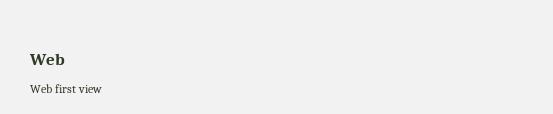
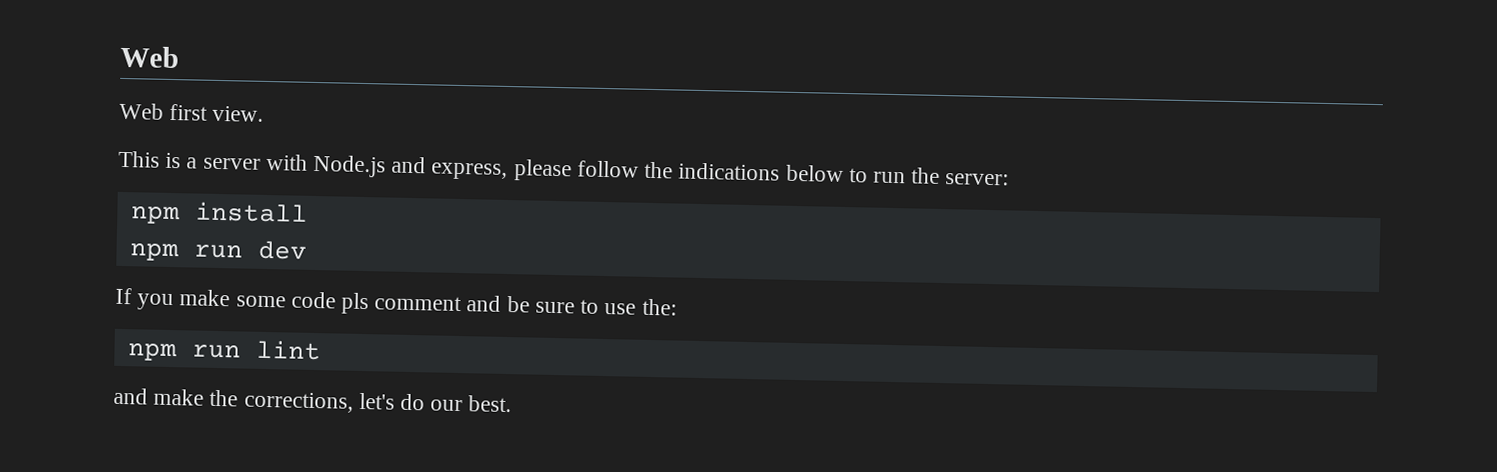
- Web first view
+ Web first view.
+ This is a server with Node.js and express, please follow the indications below to run the server:
+ npm install
+ npm run dev
+ If you make some code pls comment and be sure to use the:
+ npm run lint
+ and make the corrections, let's do our best.

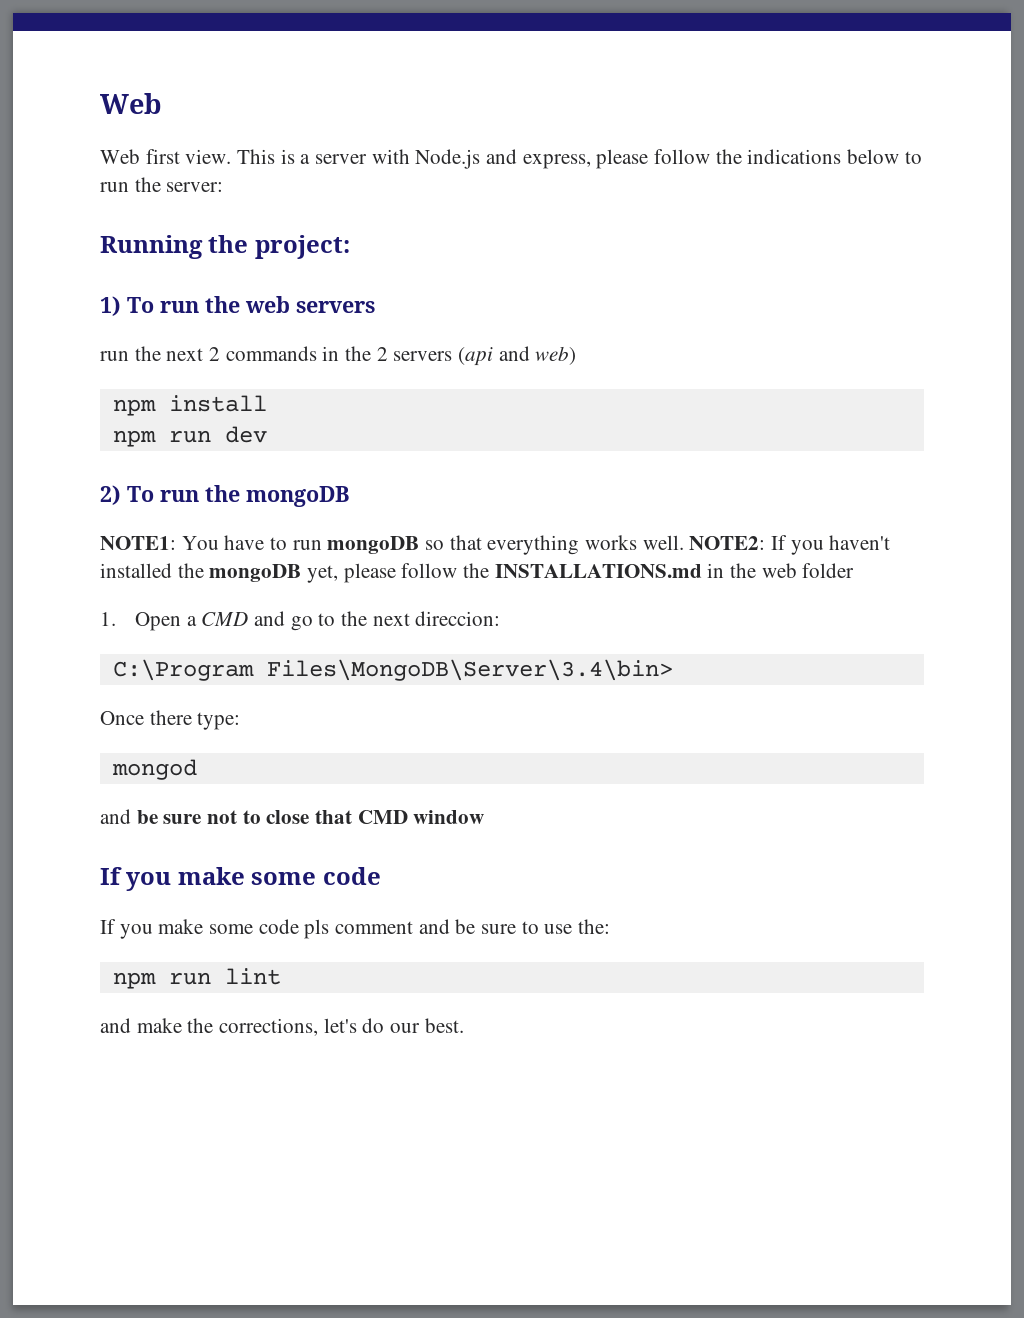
- Web first view.
- This is a server with Node.js and express, please follow the indications below to run the server:
+ Web first view. This is a server with Node.js and express, please follow the indications below to run the server:
+ Running the project:
+ 1) To run the web servers
+ run the next 2 commands in the 2 servers (api and web)
+ 2) To run the mongoDB
+ NOTE1: You have to run mongoDB so that everything works well. NOTE2: If you haven't installed the mongoDB yet, please follow the INSTALLATIONS.md in the web folder
+ 1. Open a CMD and go to the next direccion:
+ C:\Program Files\MongoDB\Server\3.4\bin>
+ Once there type:
+ mongod
+ and be sure not to close that CMD window
+ If you make some code

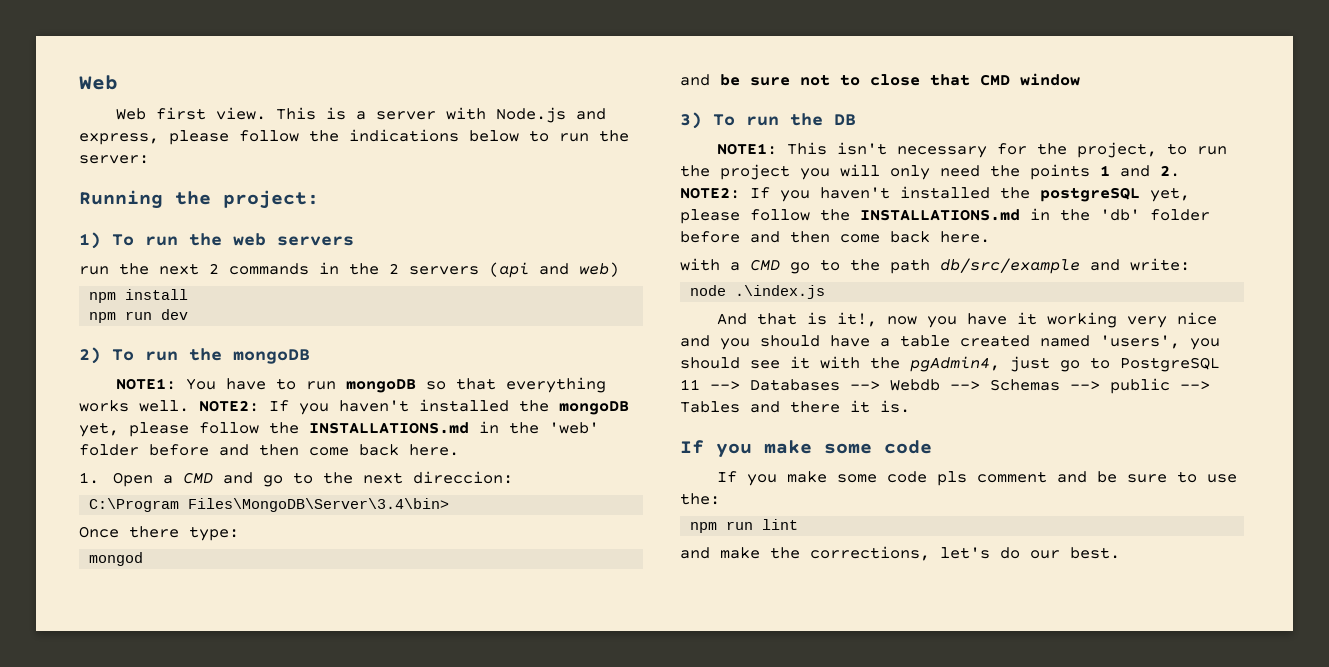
- NOTE2: If you haven't installed the mongoDB yet, please follow the INSTALLATIONS.md in the web folder
+ NOTE2: If you haven't installed the mongoDB yet, please follow the INSTALLATIONS.md in the 'web' folder before and then come back here.
+ 3) To run the DB
+ NOTE1: This isn't necessary for the project, to run the project you will only need the points 1 and 2. NOTE2: If you haven't installed the postgreSQL yet, please follow the INSTALLATIONS.md in the 'db' folder before and then come back here.
+ with a CMD go to the path db/src/example and write:
+ node .\index.js
+ And that is it!, now you have it working very nice and you should have a table created named 'users', you should see it with the pgAdmin4, just go to PostgreSQL 11 --> Databases --> Webdb --> Schemas --> public --> Tables and there it is.

